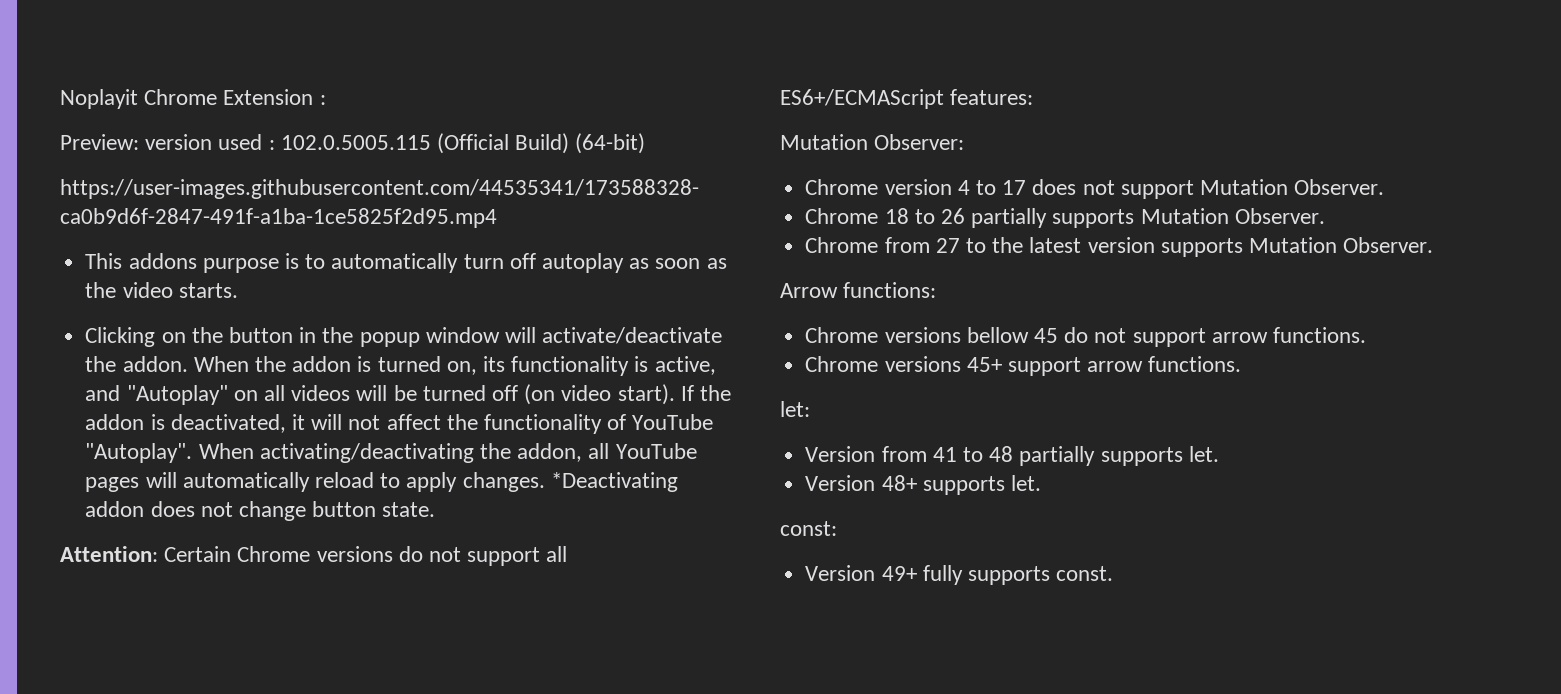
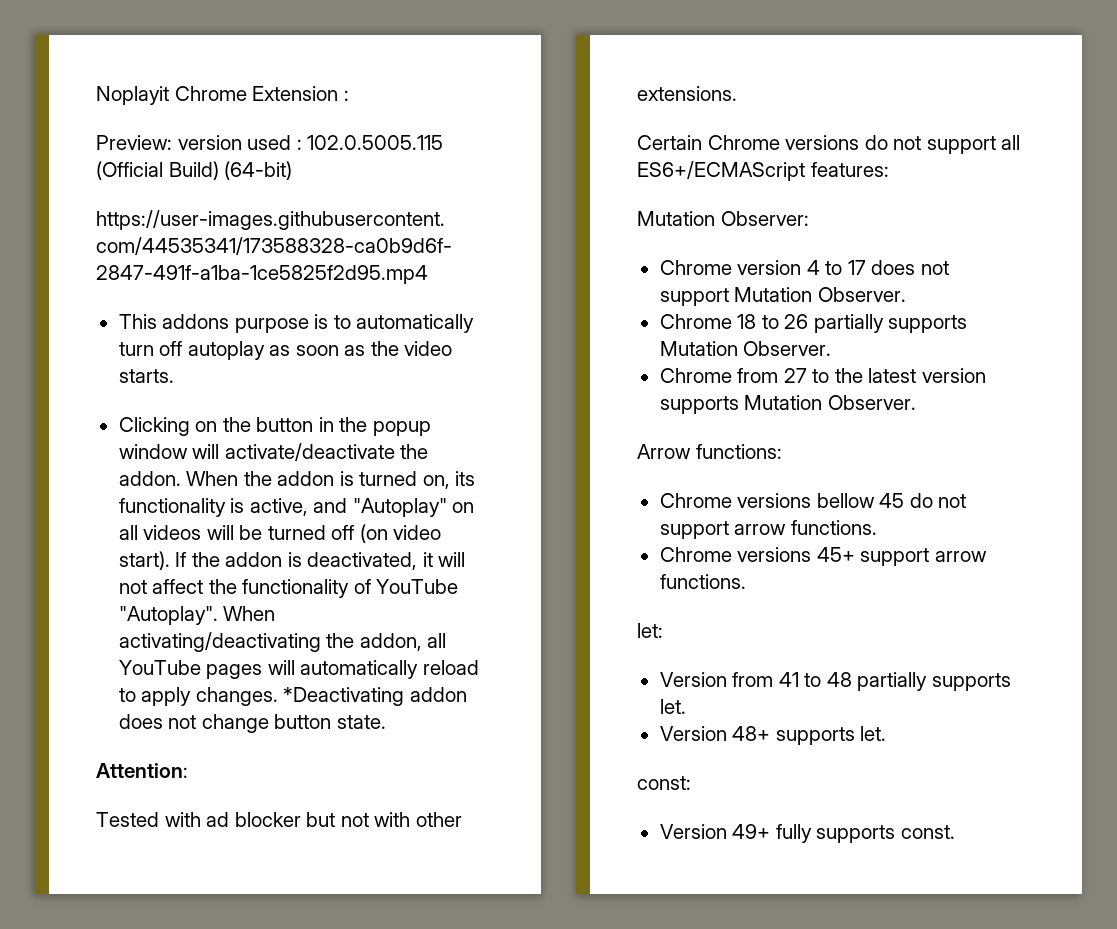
- Attention: Certain Chrome versions do not support all ES6+/ECMAScript features:
+ Attention:
+ Tested with ad blocker but not with other extensions.
+ Certain Chrome versions do not support all ES6+/ECMAScript features:

